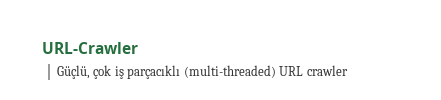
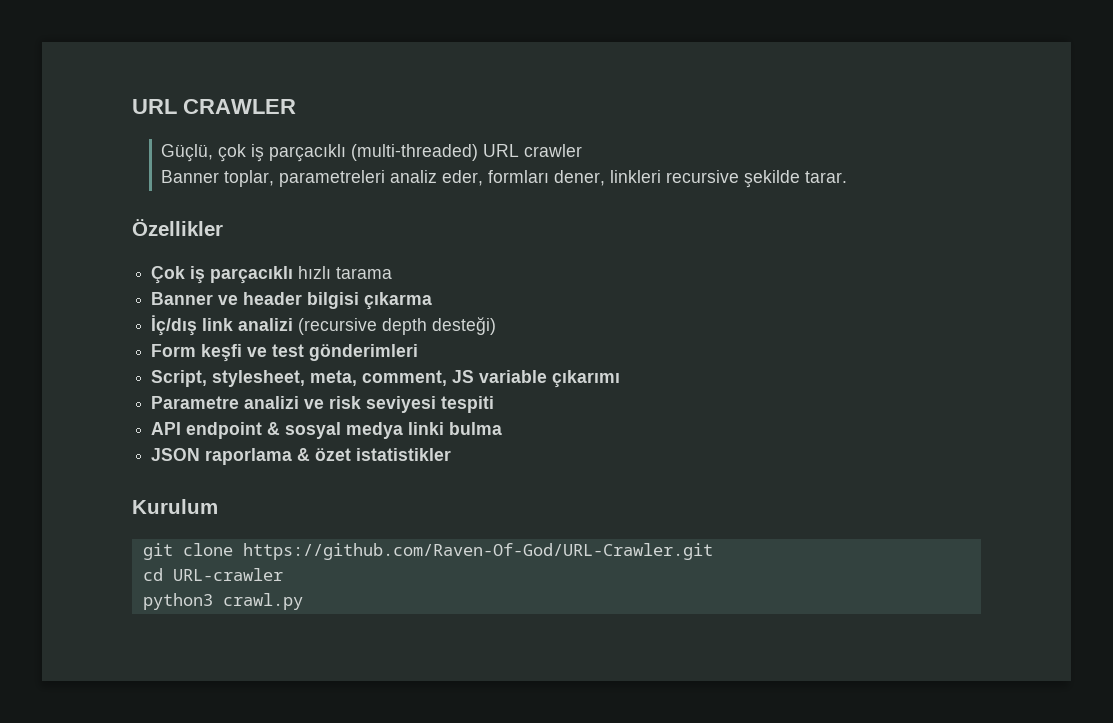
- URL-Crawler
+ URL CRAWLER
+ Banner toplar, parametreleri analiz eder, formları dener, linkleri recursive şekilde tarar.
+ Özellikler
+ Çok iş parçacıklı hızlı tarama
+ Banner ve header bilgisi çıkarma
+ İç/dış link analizi (recursive depth desteği)
+ Form keşfi ve test gönderimleri
+ Script, stylesheet, meta, comment, JS variable çıkarımı
+ Parametre analizi ve risk seviyesi tespiti
+ API endpoint & sosyal medya linki bulma
+ JSON raporlama & özet istatistikler
+ Kurulum
+ git clone https://github.com/Raven-Of-God/URL-Crawler.git
+ cd URL-crawler
+ python3 crawl.py

